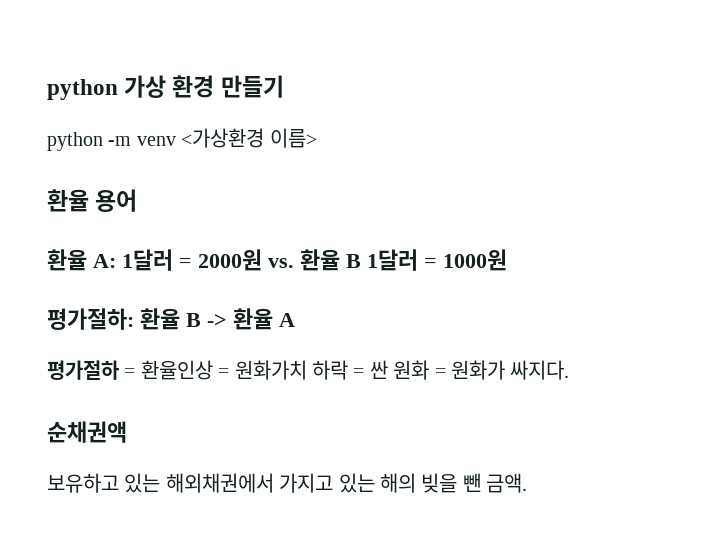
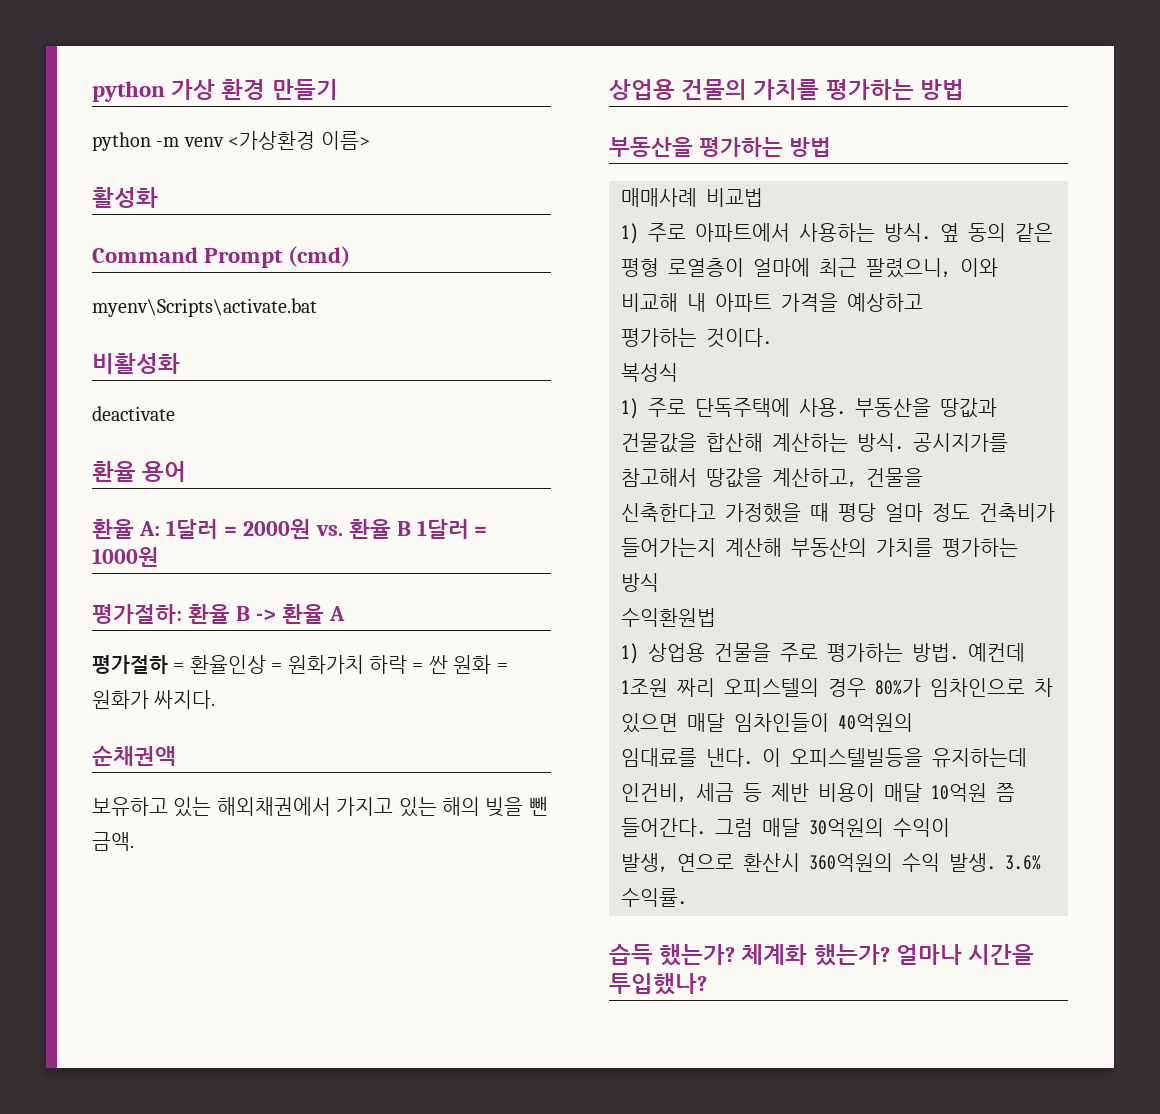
+ 활성화
+ Command Prompt (cmd)
+ myenv\Scripts\activate.bat
+ 비활성화
+ deactivate
+ 상업용 건물의 가치를 평가하는 방법
+ 부동산을 평가하는 방법
+ 매매사례 비교법
+ 1) 주로 아파트에서 사용하는 방식. 옆 동의 같은 평형 로열층이 얼마에 최근 팔렸으니, 이와 비교해 내 아파트 가격을 예상하고
+ 평가하는 것이다.
+ 복성식
+ 1) 주로 단독주택에 사용. 부동산을 땅값과 건물값을 합산해 계산하는 방식. 공시지가를 참고해서 땅값을 계산하고, 건물을
+ 신축한다고 가정했을 때 평당 얼마 정도 건축비가 들어가는지 계산해 부동산의 가치를 평가하는 방식
+ 수익환원법
+ 1) 상업용 건물을 주로 평가하는 방법. 예컨데 1조원 짜리 오피스텔의 경우 80%가 임차인으로 차 있으면 매달 임차인들이 40억원의
+ 임대료를 낸다. 이 오피스텔빌등을 유지하는데 인건비, 세금 등 제반 비용이 매달 10억원 쯤 들어간다. 그럼 매달 30억원의 수익이
+ 발생, 연으로 환산시 360억원의 수익 발생. 3.6% 수익률.
+ 습득 했는가? 체계화 했는가? 얼마나 시간을 투입했나?

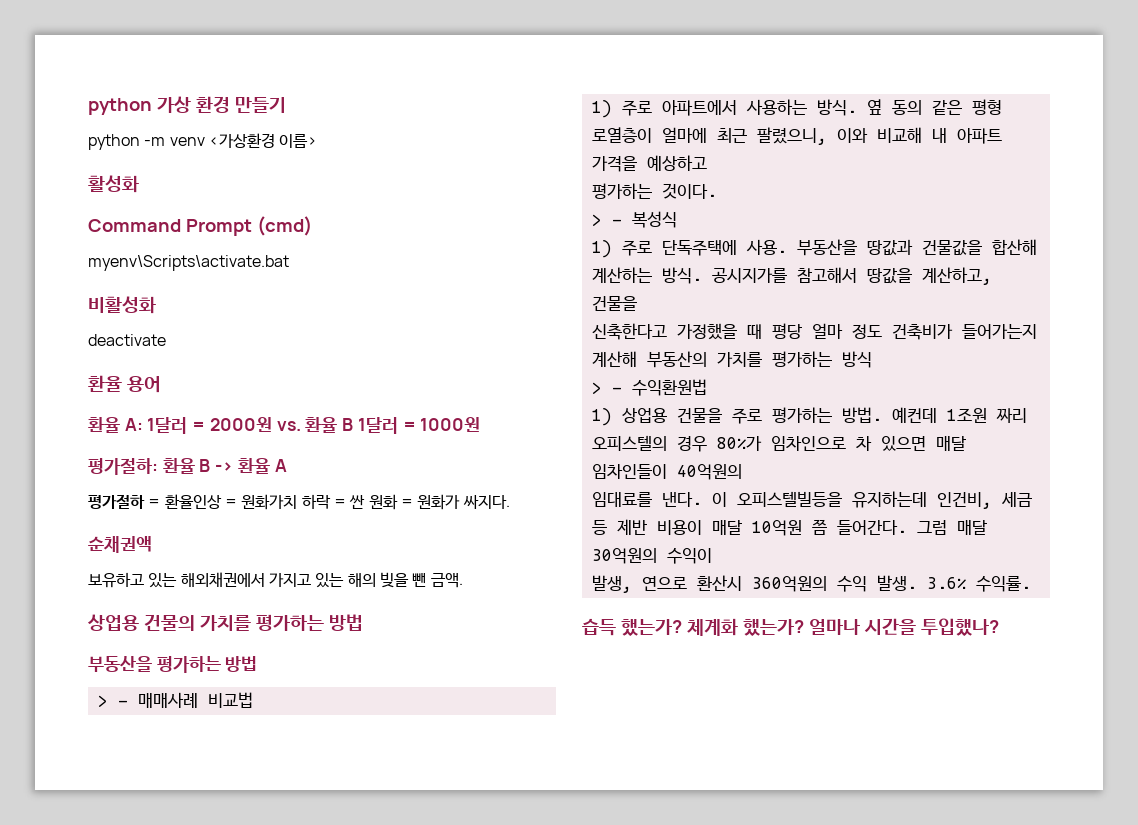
- 매매사례 비교법
+ > - 매매사례 비교법
- 복성식
+ > - 복성식
- 수익환원법
+ > - 수익환원법

